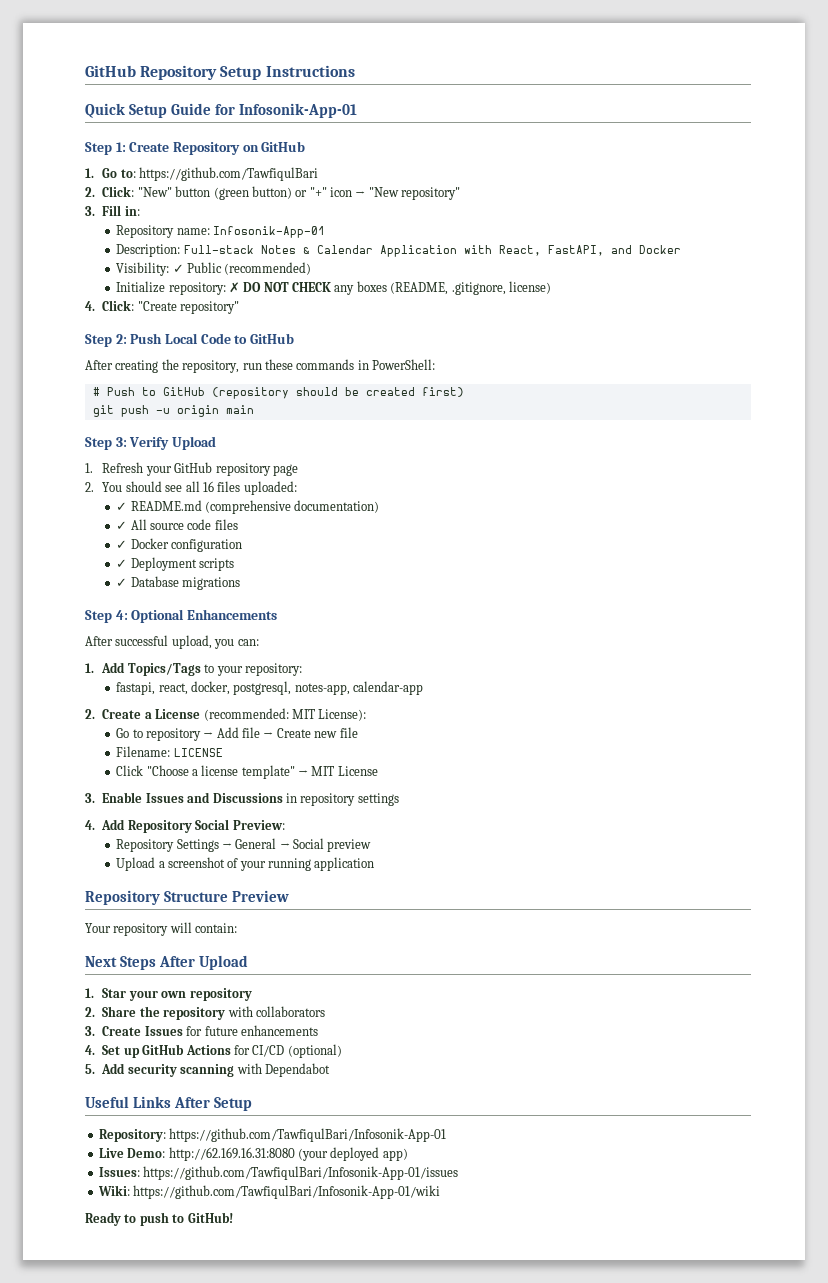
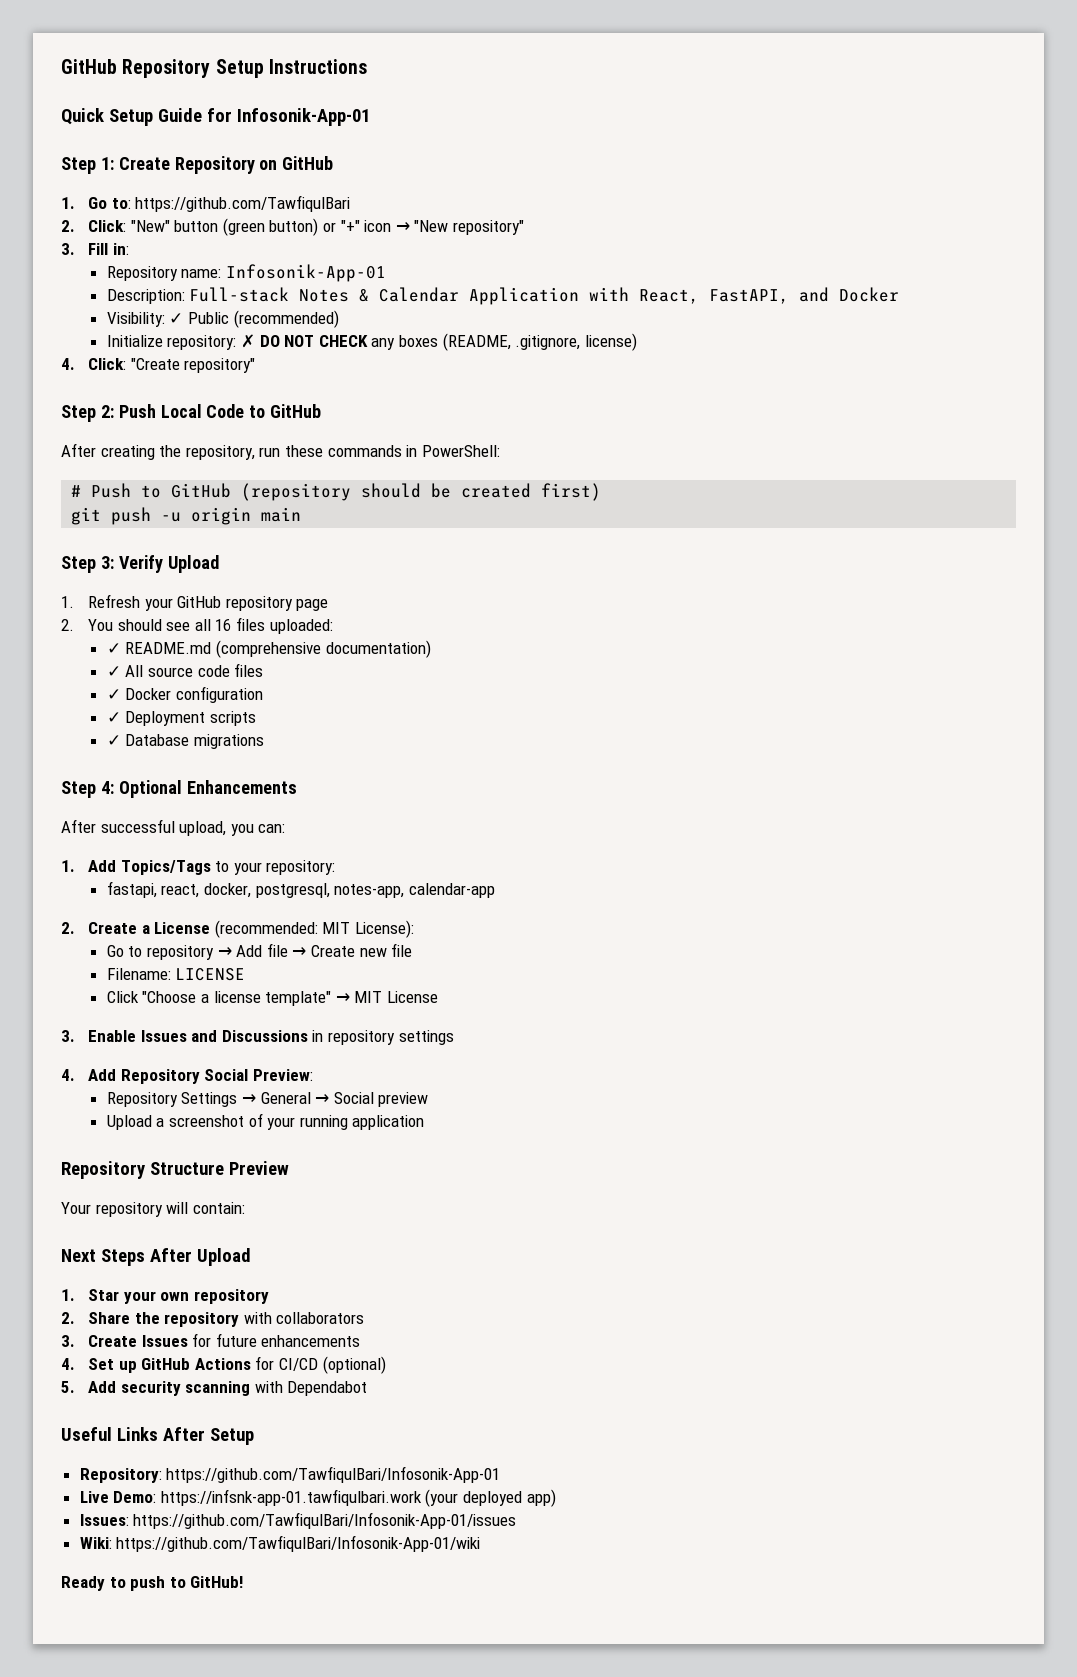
- Live Demo: http://62.169.16.31:8080 (your deployed app)
+ Live Demo: https://infsnk-app-01.tawfiqulbari.work (your deployed app)

